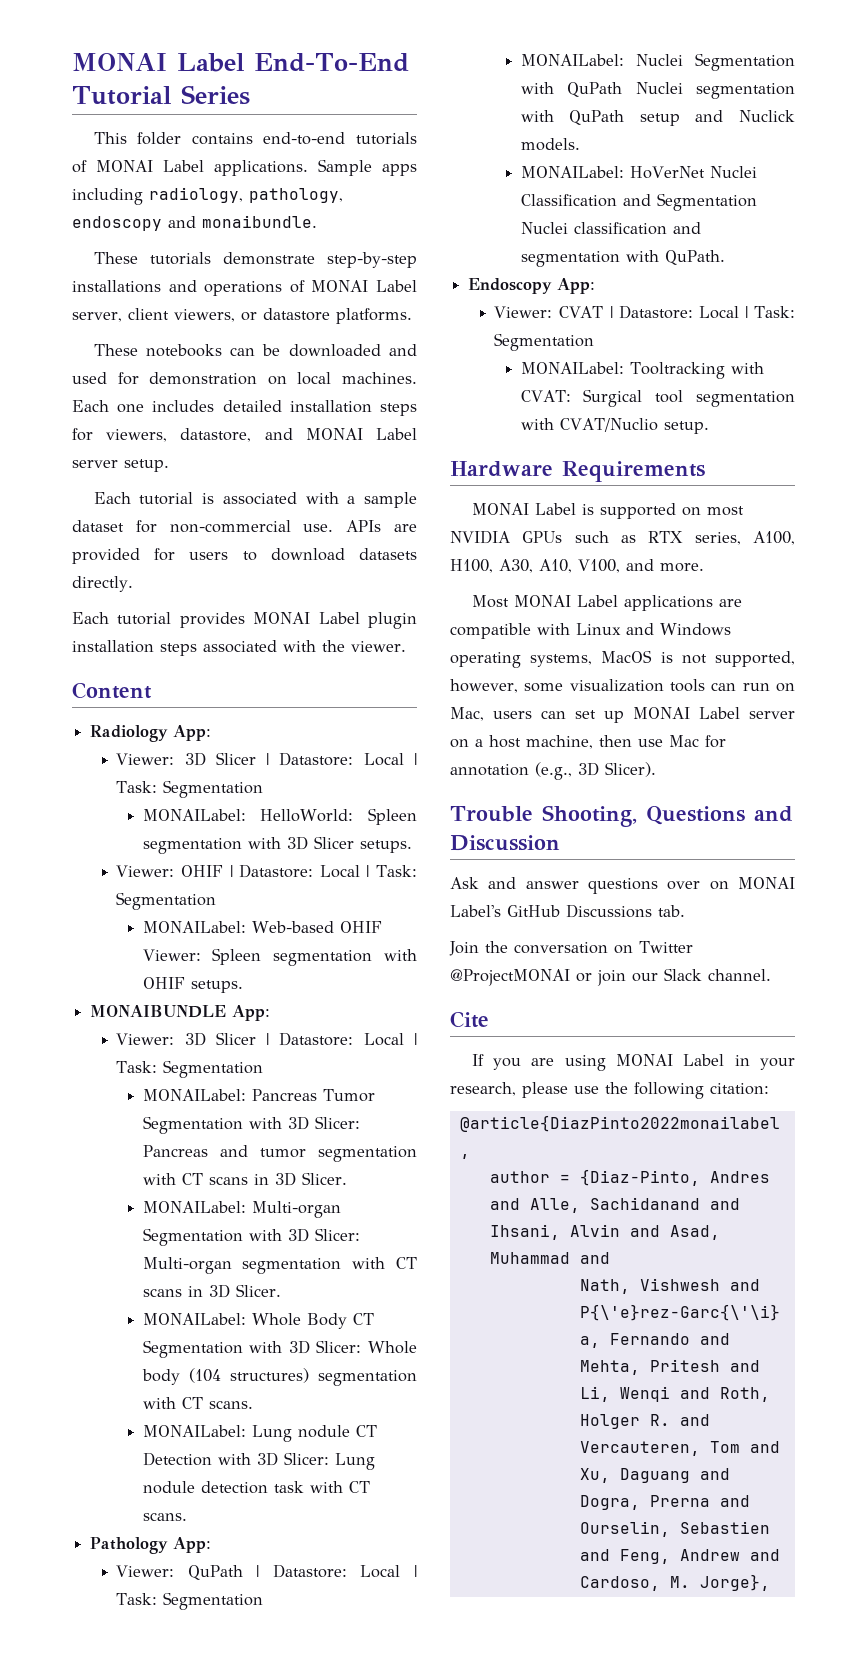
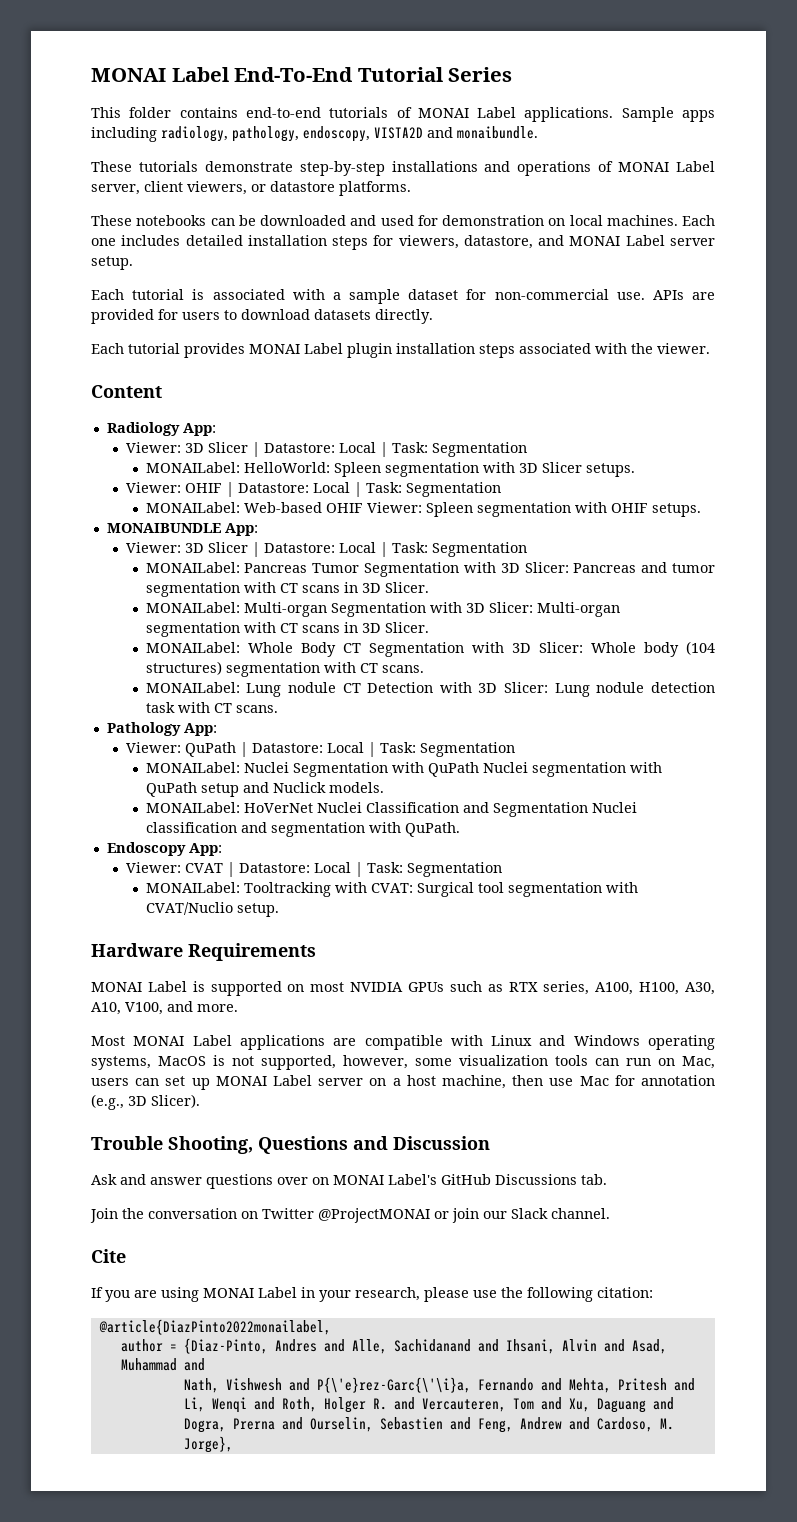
- Sample apps including radiology, pathology, endoscopy and monaibundle.
+ Sample apps including radiology, pathology, endoscopy, VISTA2D and monaibundle.

